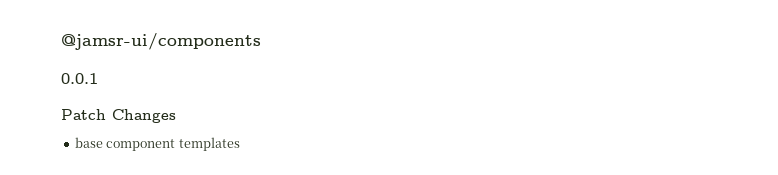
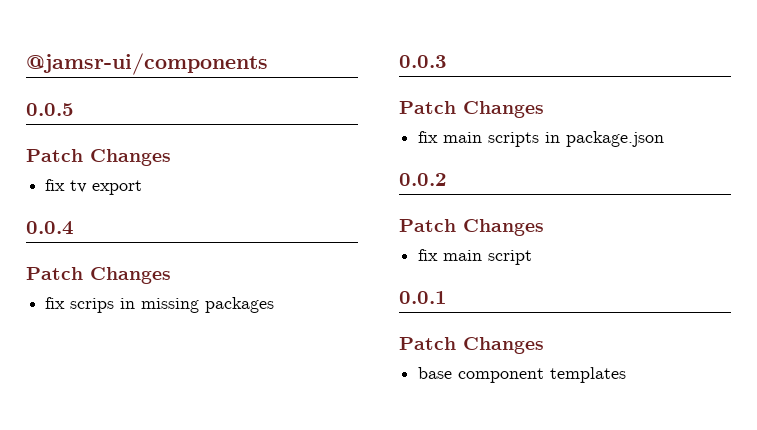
+ 0.0.5
+ Patch Changes
+ fix tv export
+ 0.0.4
+ Patch Changes
+ fix scrips in missing packages
+ 0.0.3
+ Patch Changes
+ fix main scripts in package.json
+ 0.0.2
+ Patch Changes
+ fix main script

